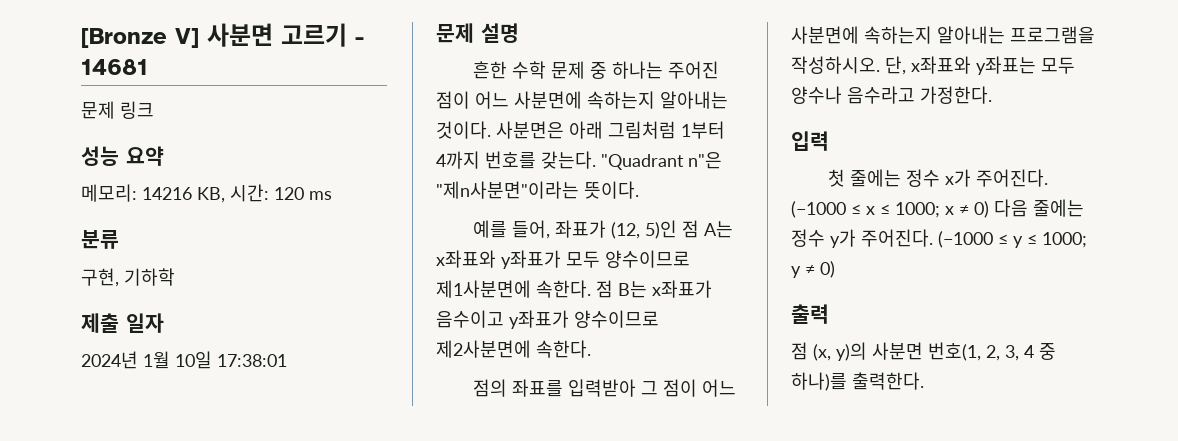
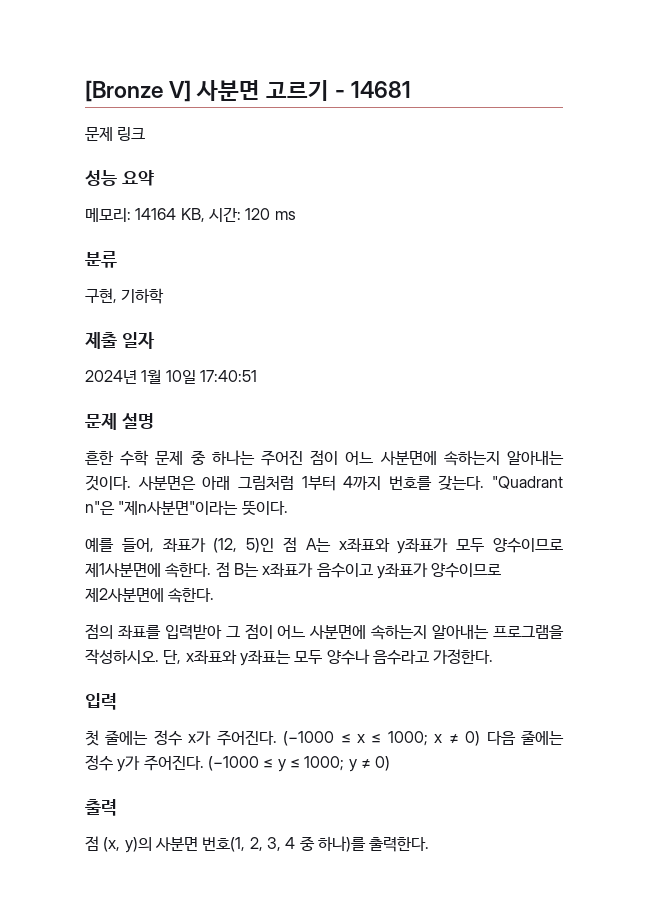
- 메모리: 14216 KB, 시간: 120 ms
+ 메모리: 14164 KB, 시간: 120 ms
- 2024년 1월 10일 17:38:01
+ 2024년 1월 10일 17:40:51

